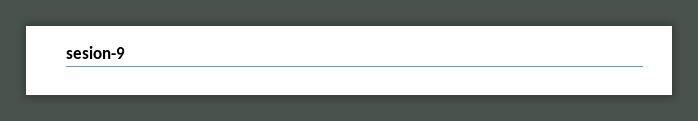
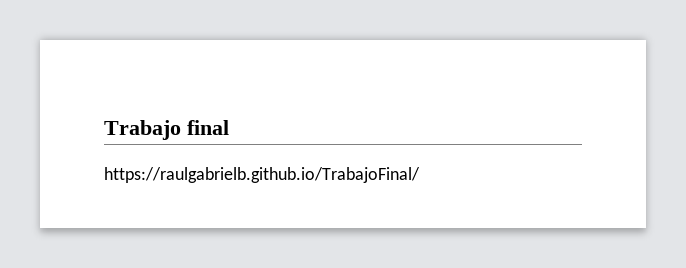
- sesion-9
+ Trabajo final
+ https://raulgabrielb.github.io/TrabajoFinal/

